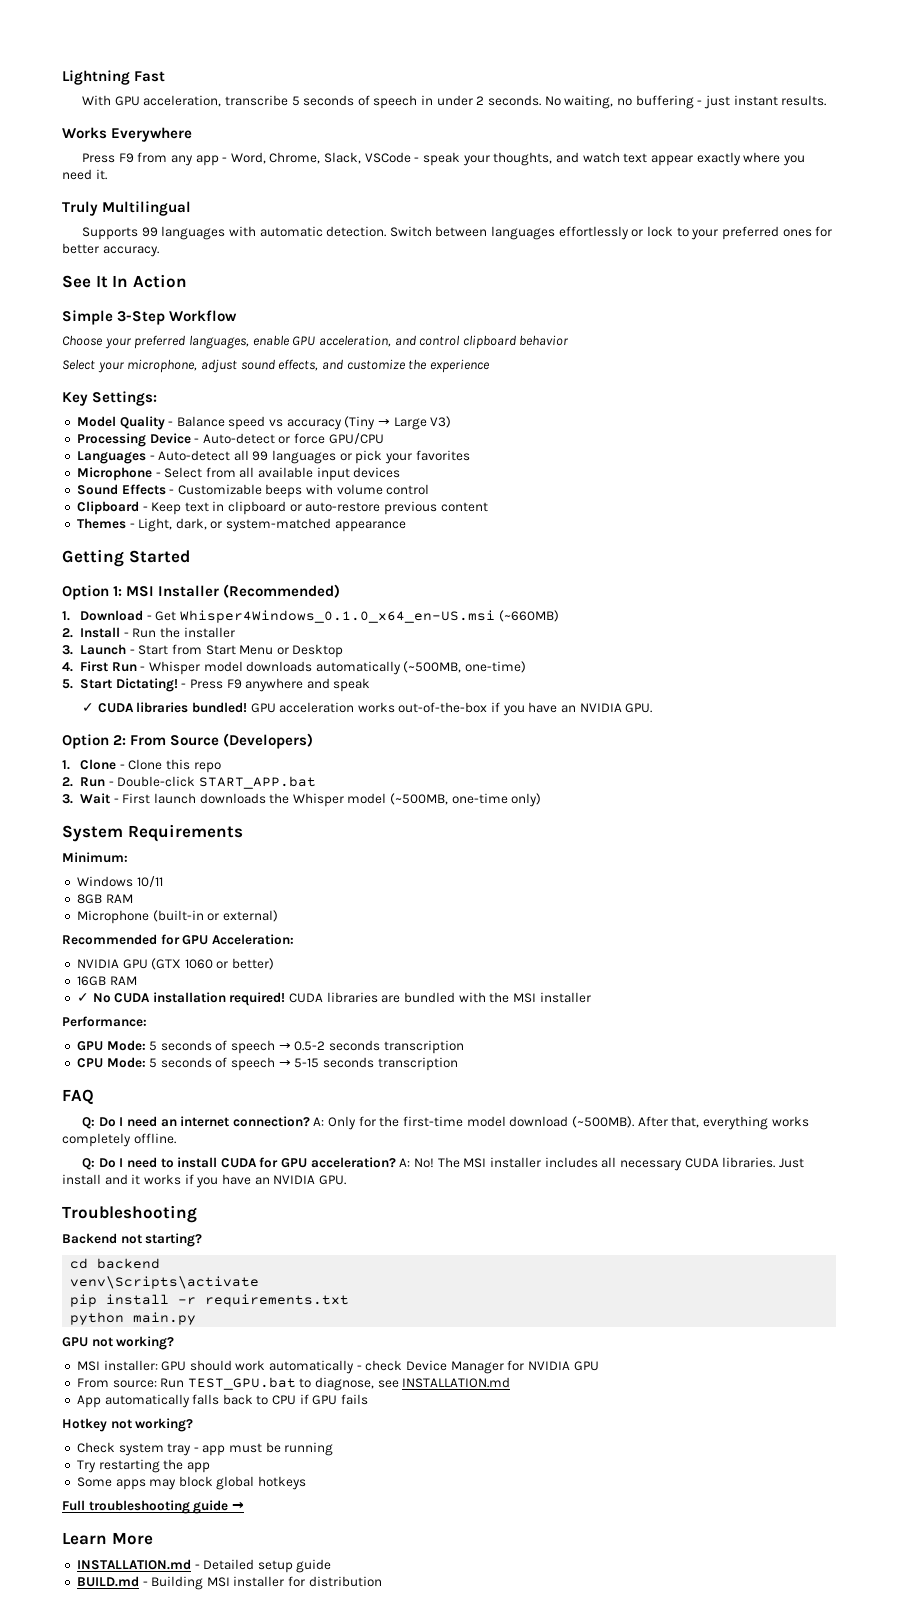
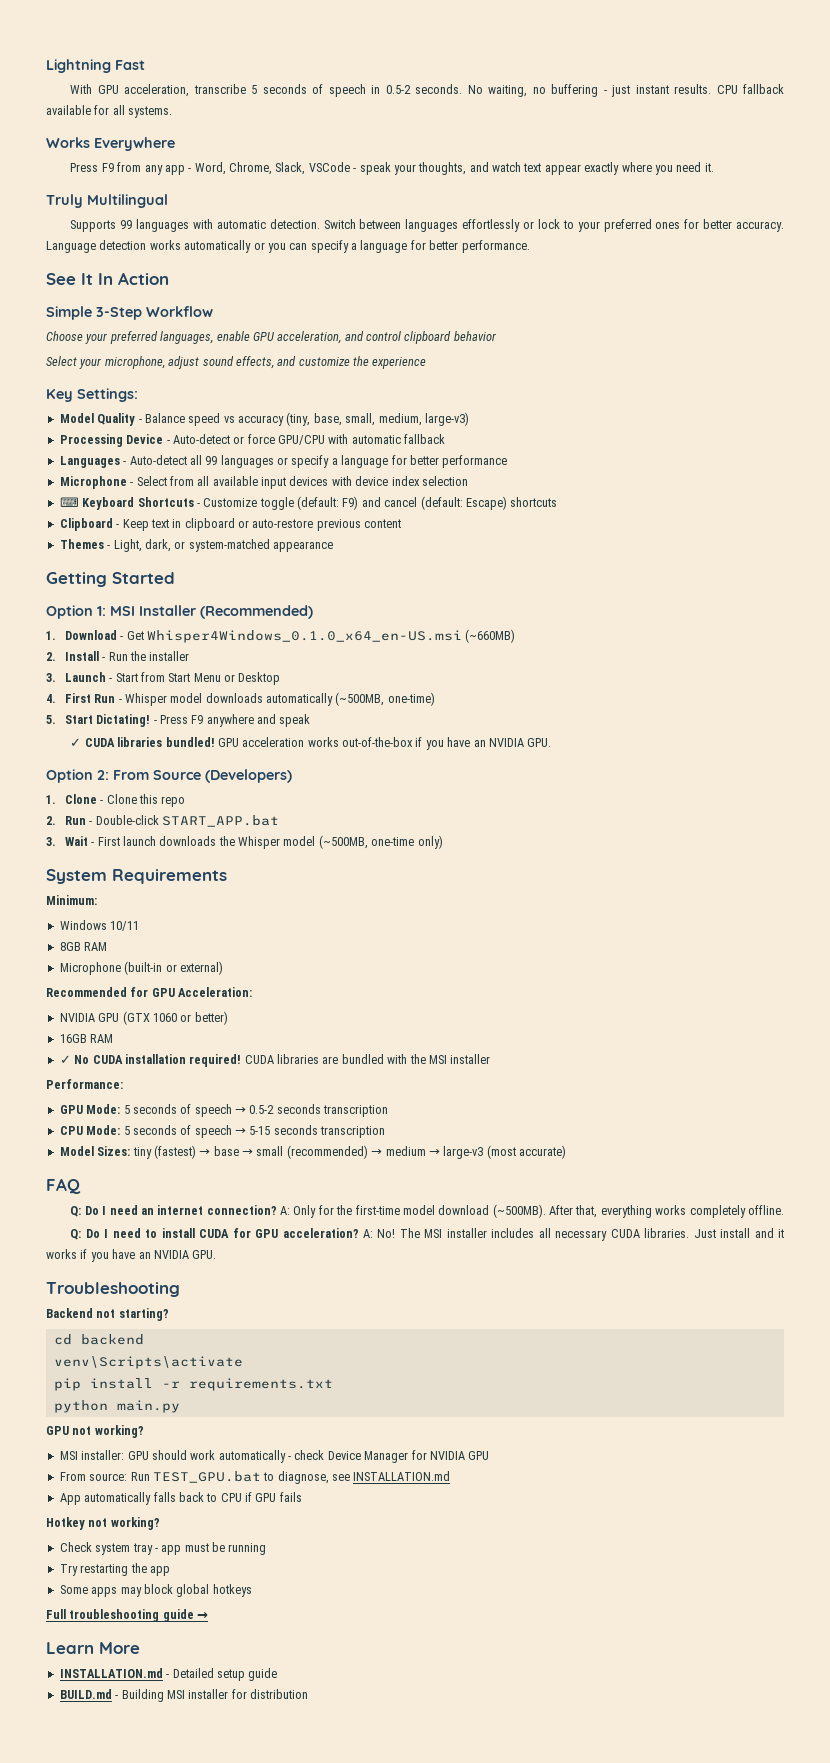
- With GPU acceleration, transcribe 5 seconds of speech in under 2 seconds.
+ With GPU acceleration, transcribe 5 seconds of speech in 0.5-2 seconds.
+ CPU fallback available for all systems.
+ Language detection works automatically or you can specify a language for better performance.
- Model Quality - Balance speed vs accuracy (Tiny → Large V3)
+ Model Quality - Balance speed vs accuracy (tiny, base, small, medium, large-v3)
- Processing Device - Auto-detect or force GPU/CPU
+ Processing Device - Auto-detect or force GPU/CPU with automatic fallback
- Languages - Auto-detect all 99 languages or pick your favorites
+ Languages - Auto-detect all 99 languages or specify a language for better performance
- Microphone - Select from all available input devices
- Sound Effects - Customizable beeps with volume control
+ Microphone - Select from all available input devices with device index selection
+ ⌨ Keyboard Shortcuts - Customize toggle (default: F9) and cancel (default: Escape) shortcuts
+ Model Sizes: tiny (fastest) → base → small (recommended) → medium → large-v3 (most accurate)

